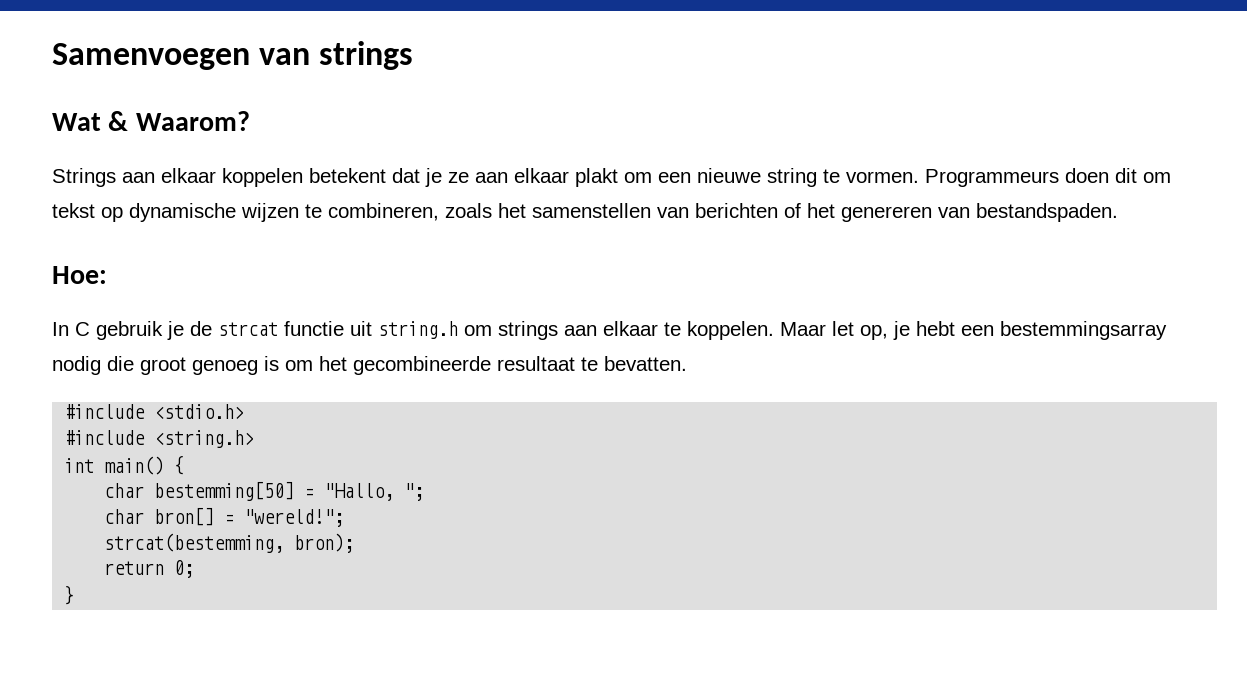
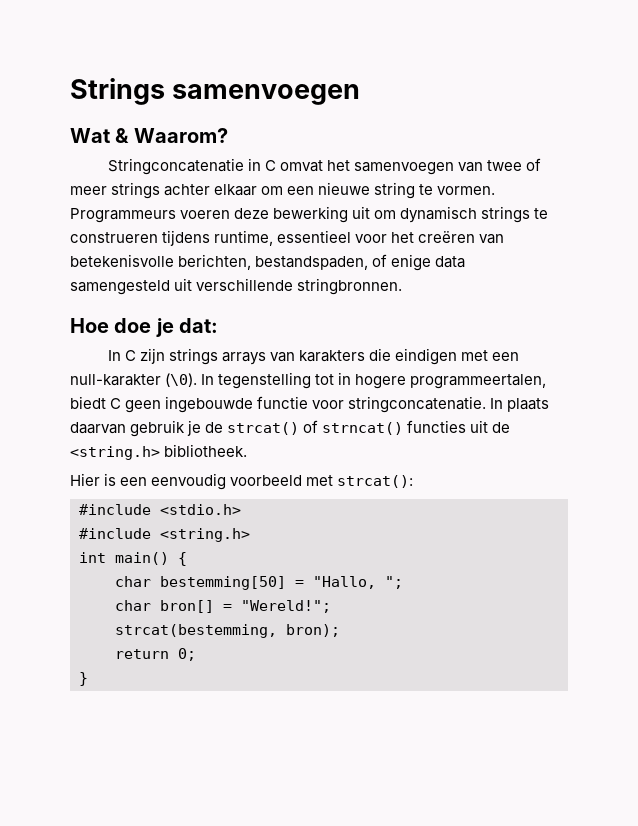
- Samenvoegen van strings
+ Strings samenvoegen
- Strings aan elkaar koppelen betekent dat je ze aan elkaar plakt om een nieuwe string te vormen.
+ Stringconcatenatie in C omvat het samenvoegen van twee of meer strings achter elkaar om een nieuwe string te vormen.
- Programmeurs doen dit om tekst op dynamische wijzen te combineren, zoals het samenstellen van berichten of het genereren van bestandspaden.
- Hoe:
- In C gebruik je de strcat functie uit string.h om strings aan elkaar te koppelen. Maar let op, je hebt een bestemmingsarray nodig die groot genoeg is om het gecombineerde resultaat te bevatten.
+ Programmeurs voeren deze bewerking uit om dynamisch strings te construeren tijdens runtime, essentieel voor het creëren van betekenisvolle berichten, bestandspaden, of enige data samengesteld uit verschillende stringbronnen.
+ Hoe doe je dat:
+ In C zijn strings arrays van karakters die eindigen met een null-karakter (\0). In tegenstelling tot in hogere programmeertalen, biedt C geen ingebouwde functie voor stringconcatenatie. In plaats daarvan gebruik je de strcat() of strncat() functies uit de <string.h> bibliotheek.
+ Hier is een eenvoudig voorbeeld met strcat():
- char bron[] = "wereld!";
+ char bron[] = "Wereld!";

